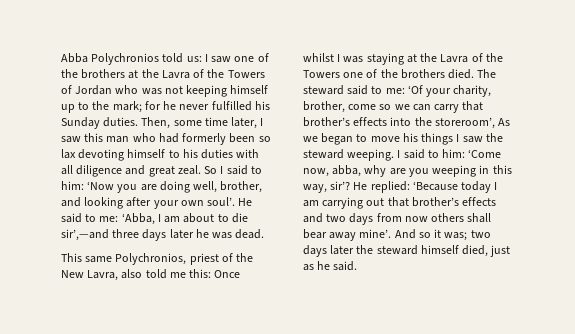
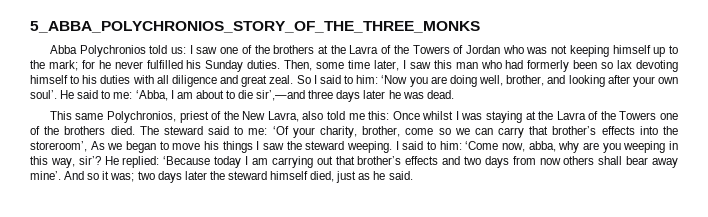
+ 5_ABBA_POLYCHRONIOS_STORY_OF_THE_THREE_MONKS

